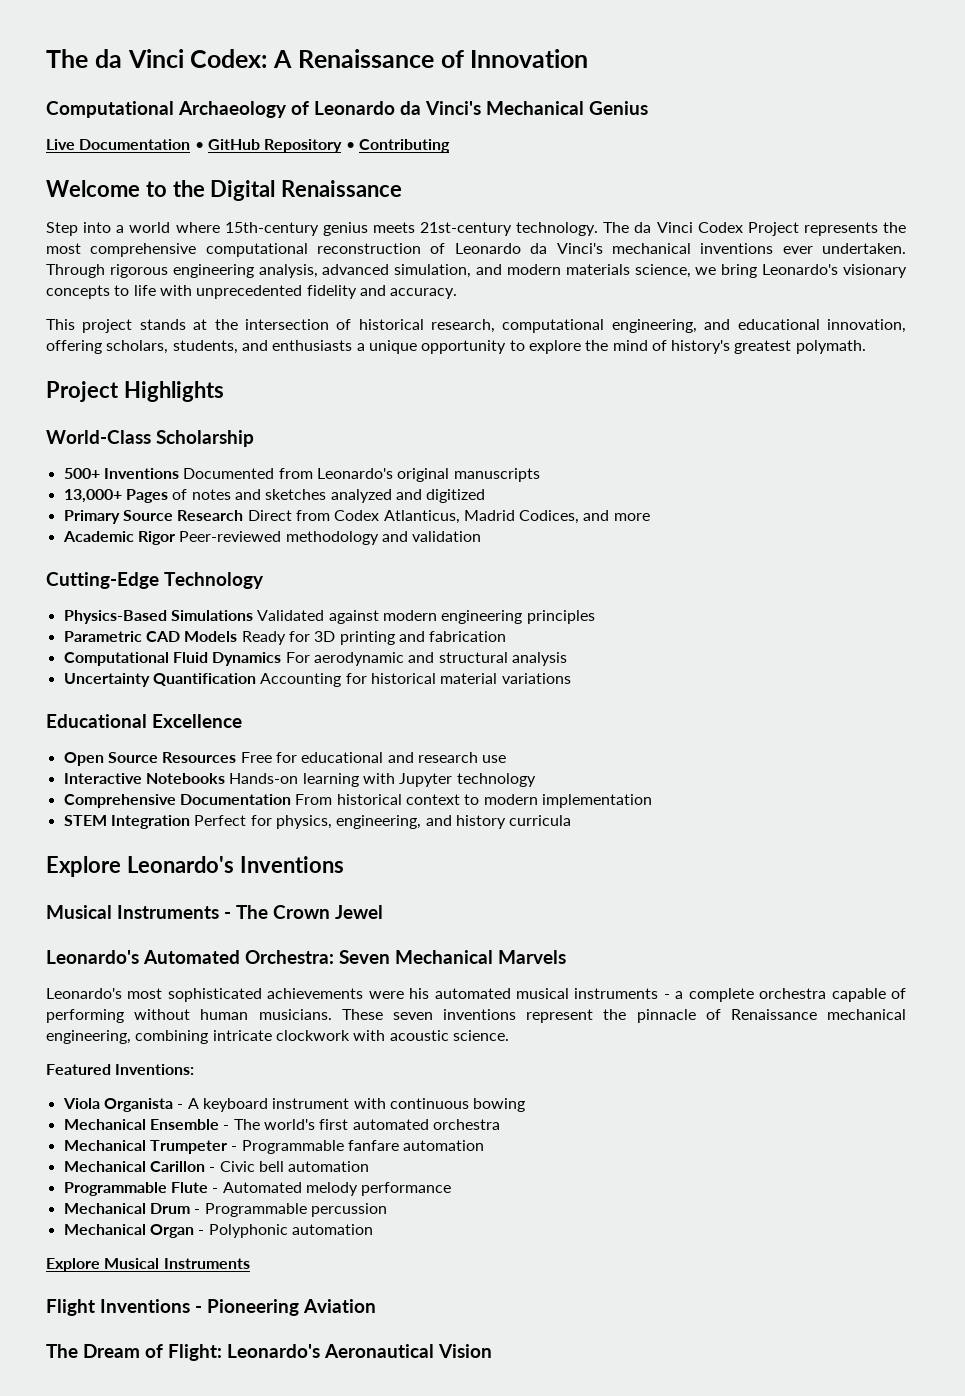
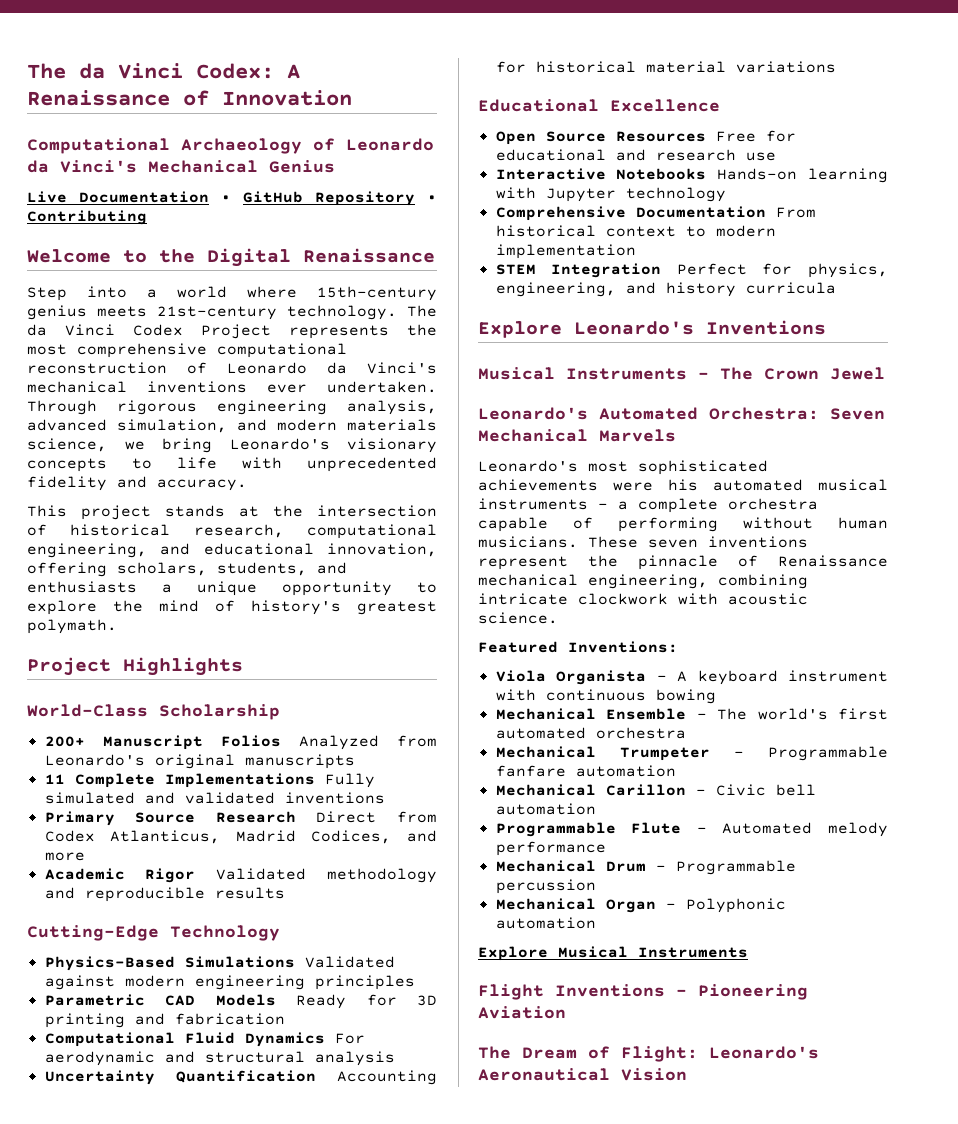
- 500+ Inventions Documented from Leonardo's original manuscripts
+ 200+ Manuscript Folios Analyzed from Leonardo's original manuscripts
- 13,000+ Pages of notes and sketches analyzed and digitized
+ 11 Complete Implementations Fully simulated and validated inventions
- Academic Rigor Peer-reviewed methodology and validation
+ Academic Rigor Validated methodology and reproducible results

